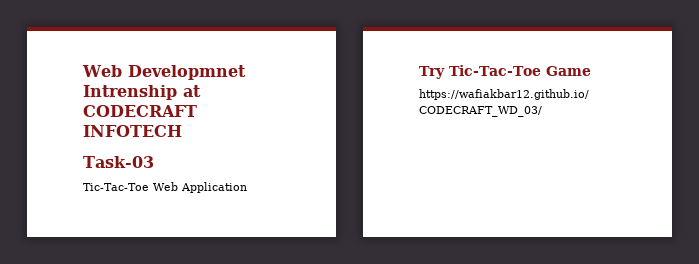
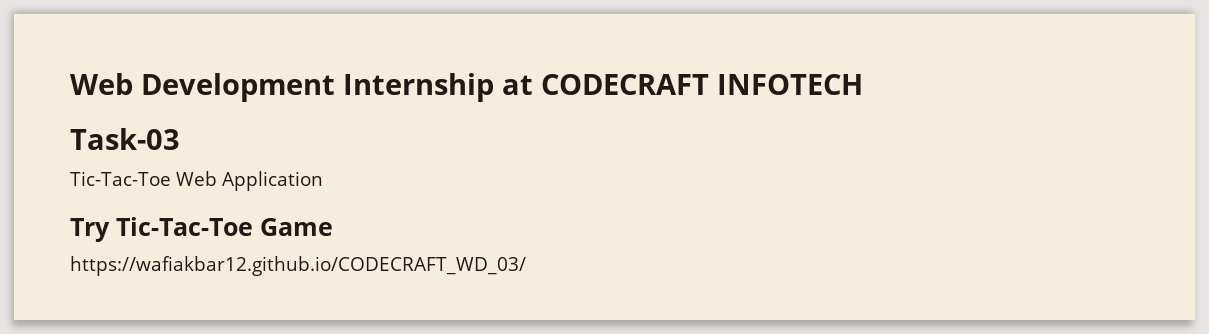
- Web Developmnet Intrenship at CODECRAFT INFOTECH
+ Web Development Internship at CODECRAFT INFOTECH

